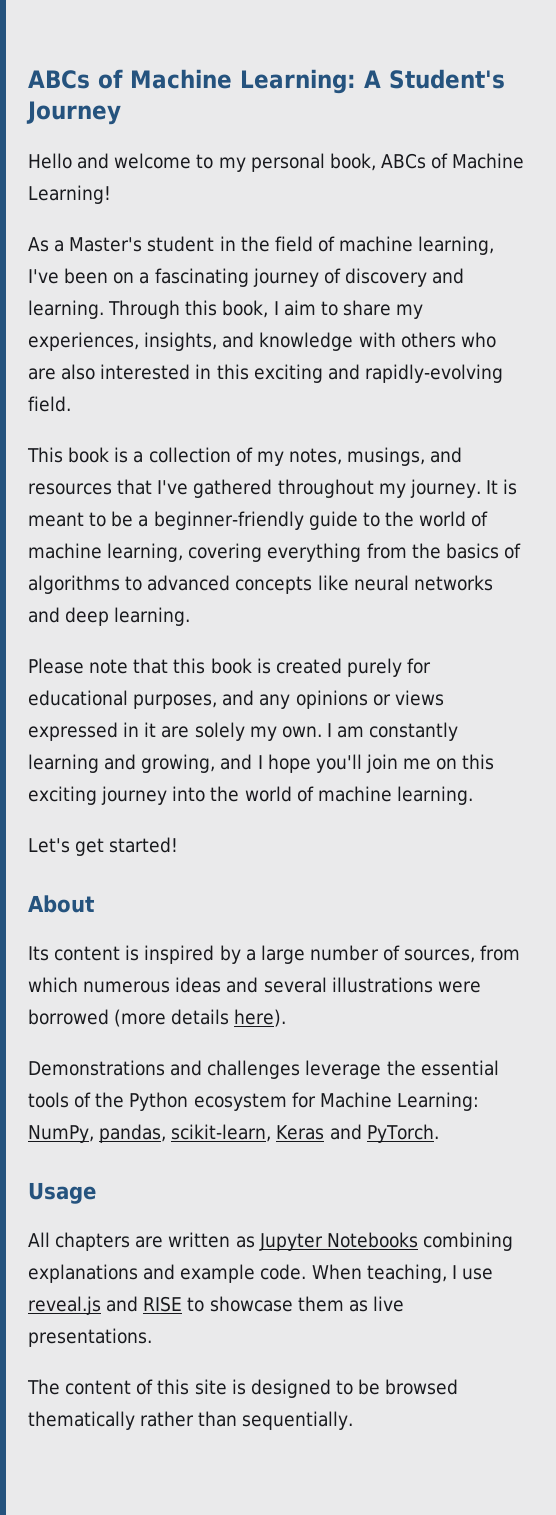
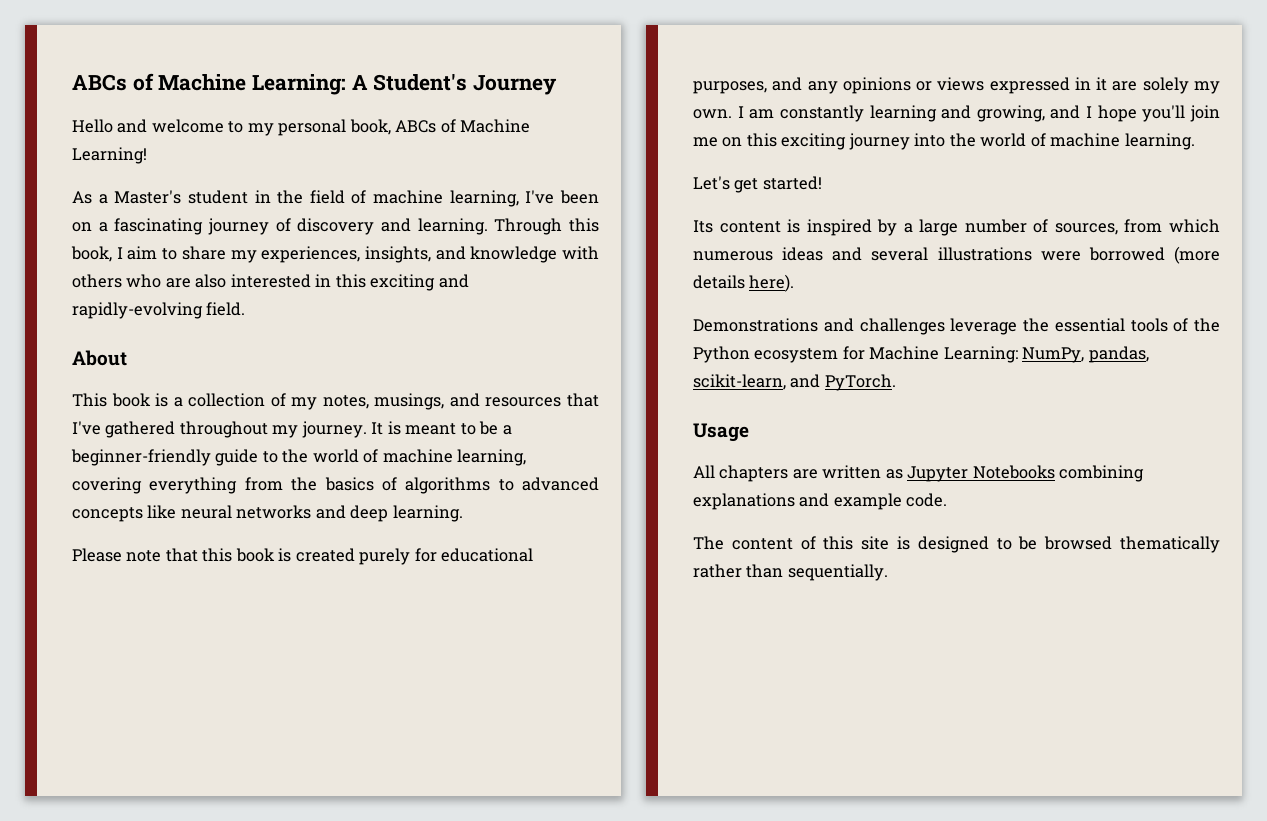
+ About
- About
- Demonstrations and challenges leverage the essential tools of the Python ecosystem for Machine Learning: NumPy, pandas, scikit-learn, Keras and PyTorch.
+ Demonstrations and challenges leverage the essential tools of the Python ecosystem for Machine Learning: NumPy, pandas, scikit-learn, and PyTorch.
- When teaching, I use reveal.js and RISE to showcase them as live presentations.

